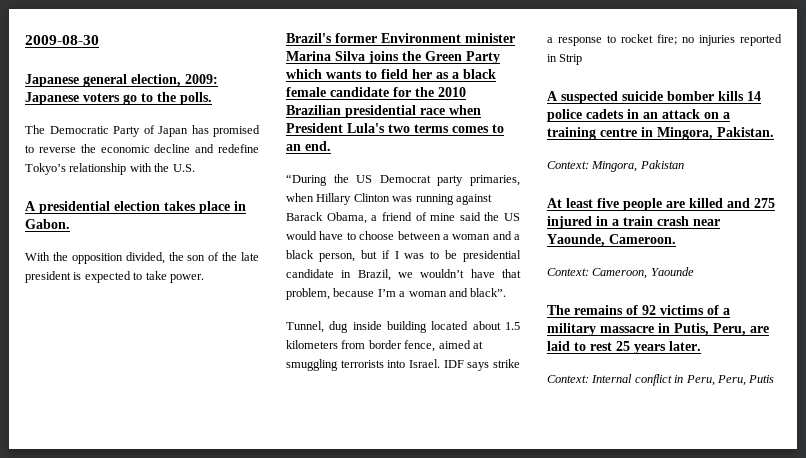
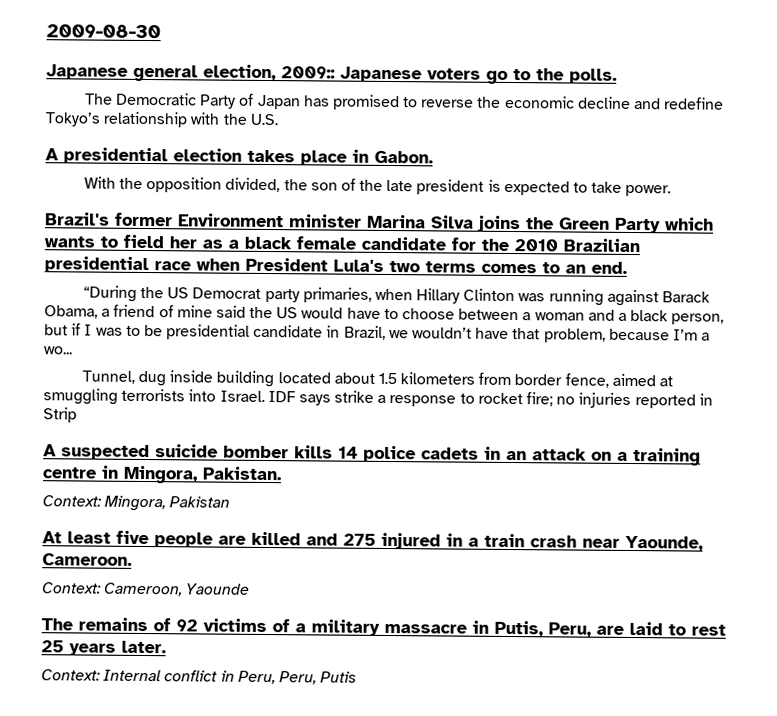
- Japanese general election, 2009: Japanese voters go to the polls.
+ Japanese general election, 2009:: Japanese voters go to the polls.
- “During the US Democrat party primaries, when Hillary Clinton was running against Barack Obama, a friend of mine said the US would have to choose between a woman and a black person, but if I was to be presidential candidate in Brazil, we wouldn’t have that problem, because I’m a woman and black”.
+ “During the US Democrat party primaries, when Hillary Clinton was running against Barack Obama, a friend of mine said the US would have to choose between a woman and a black person, but if I was to be presidential candidate in Brazil, we wouldn’t have that problem, because I’m a wo...

